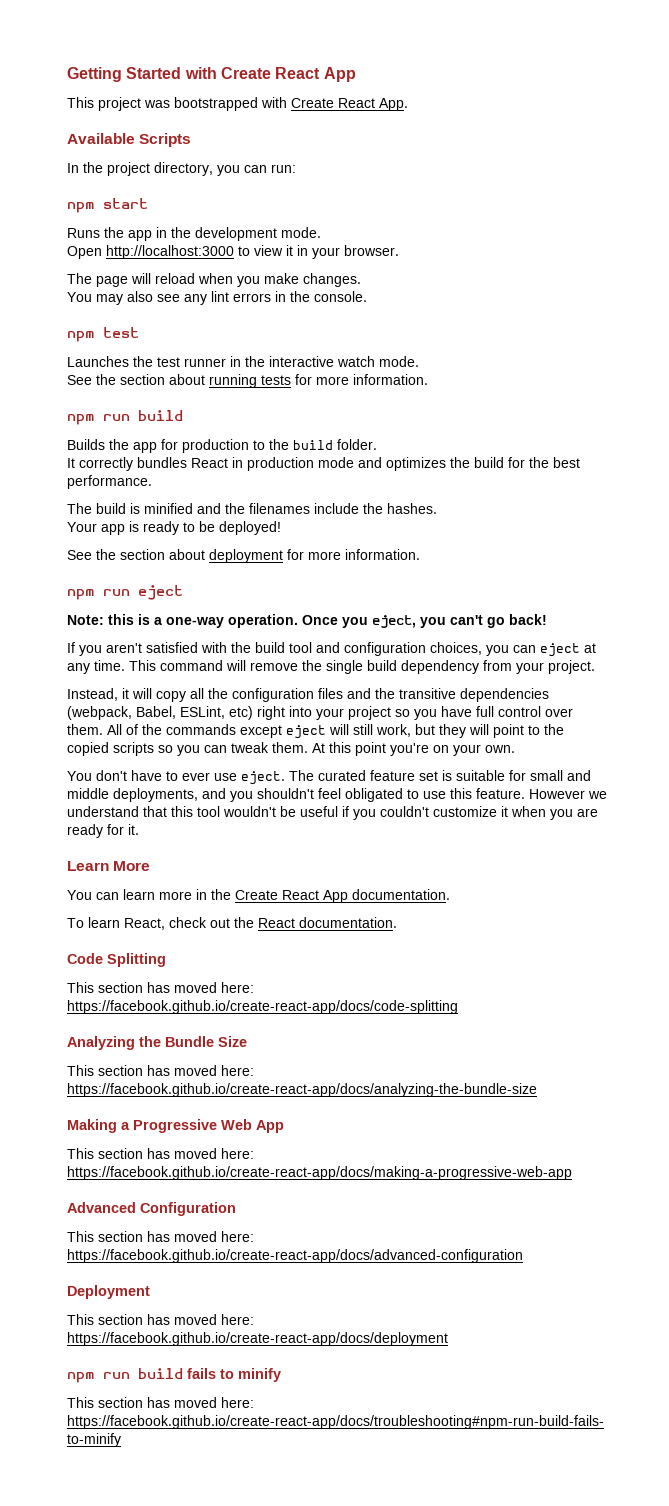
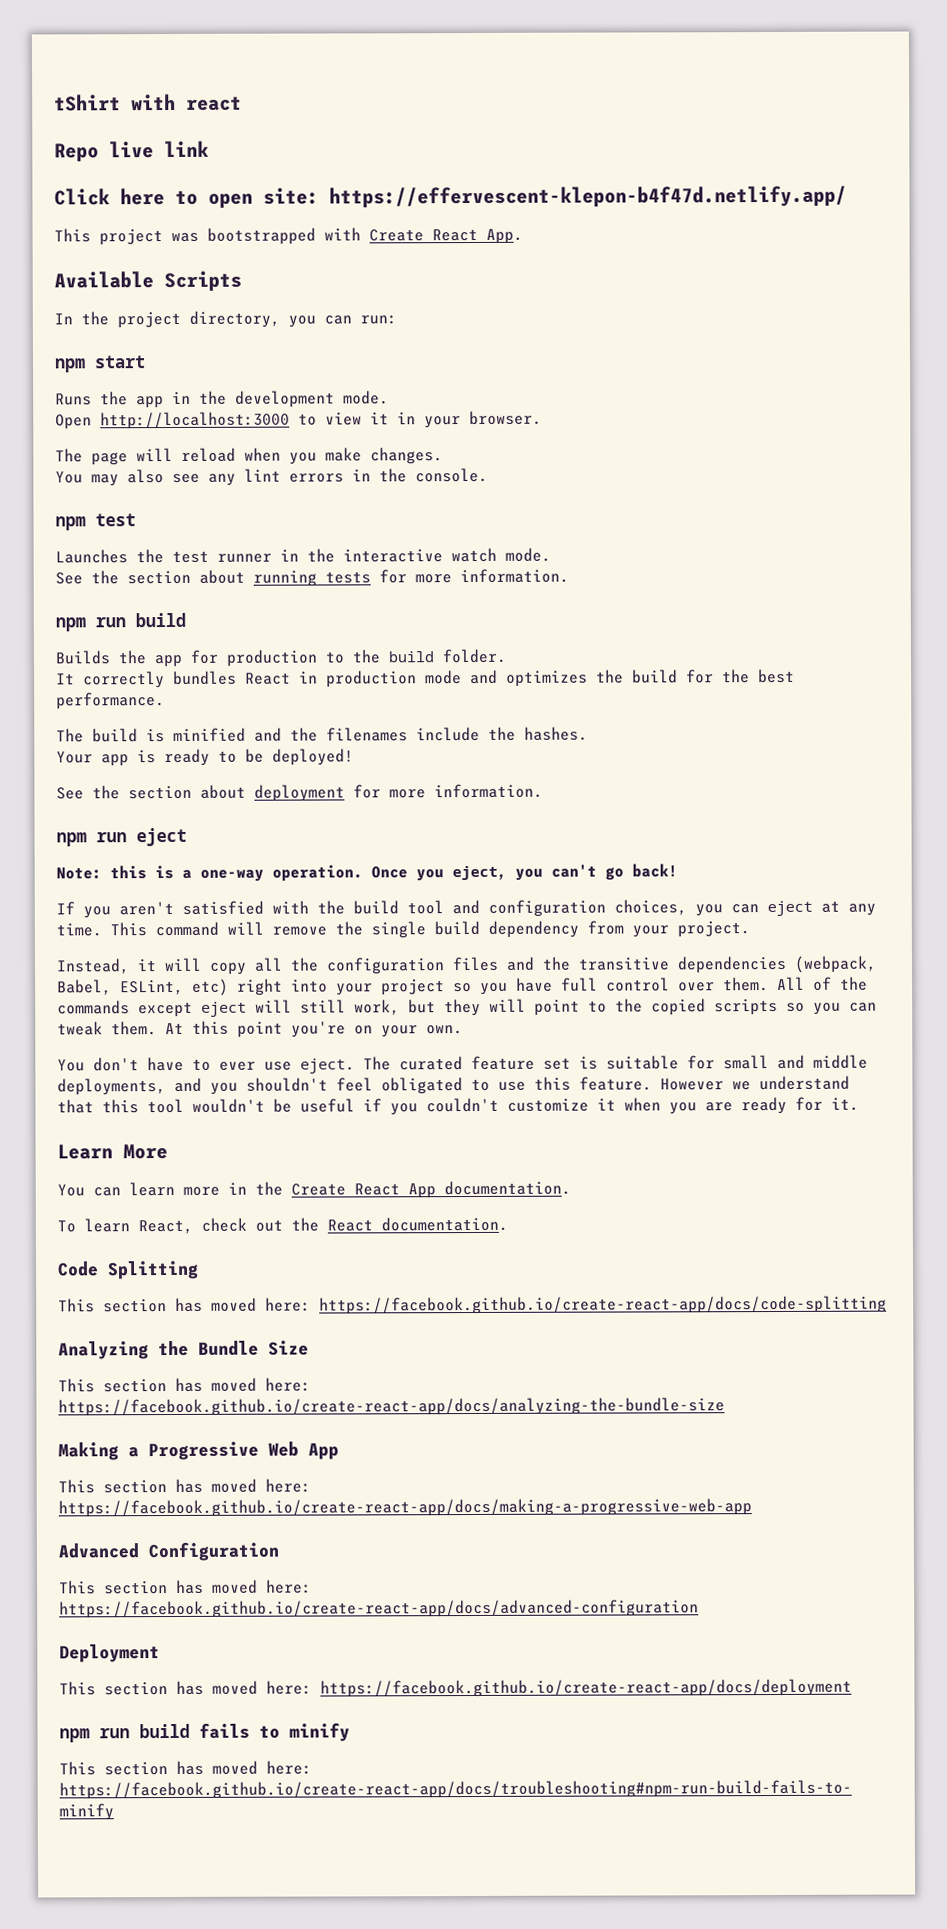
- Getting Started with Create React App
+ tShirt with react
+ Repo live link
+ Click here to open site: https://effervescent-klepon-b4f47d.netlify.app/

